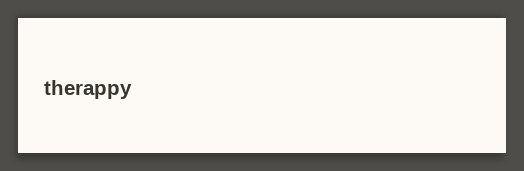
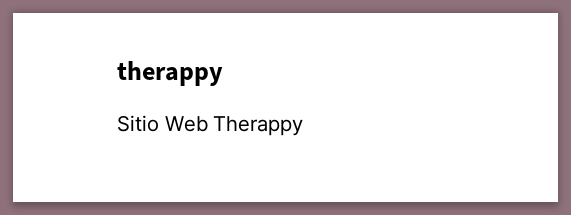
+ Sitio Web Therappy

